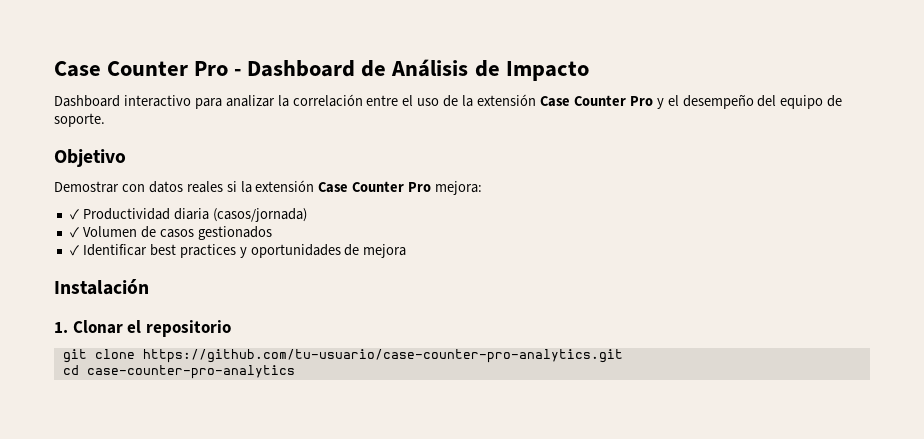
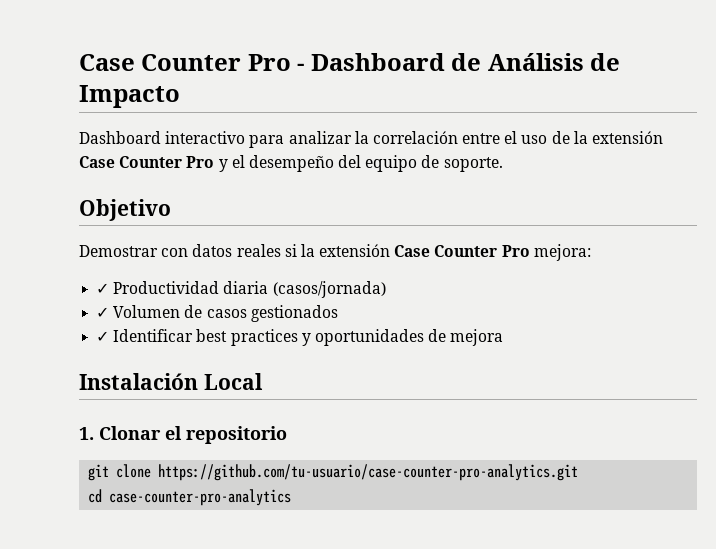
- Instalación
+ Instalación Local

